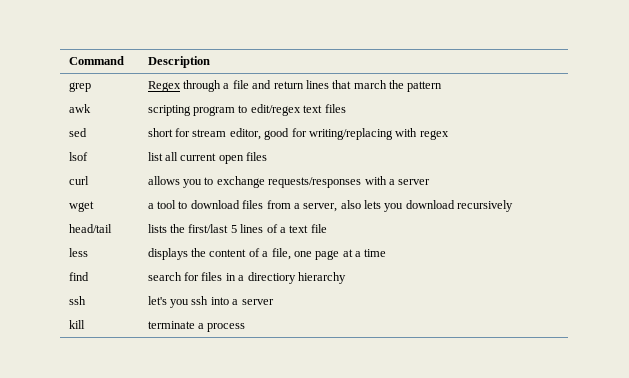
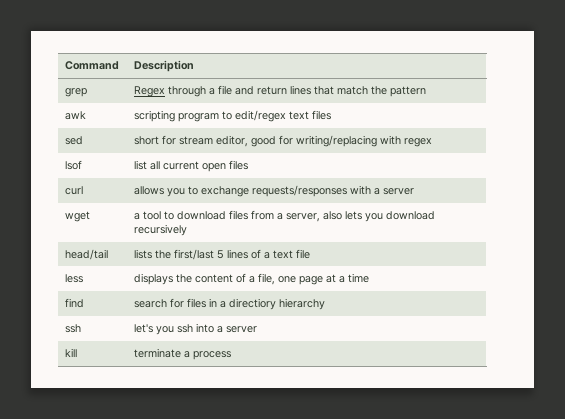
- grep | Regex through a file and return lines that march the pattern
+ grep | Regex through a file and return lines that match the pattern

